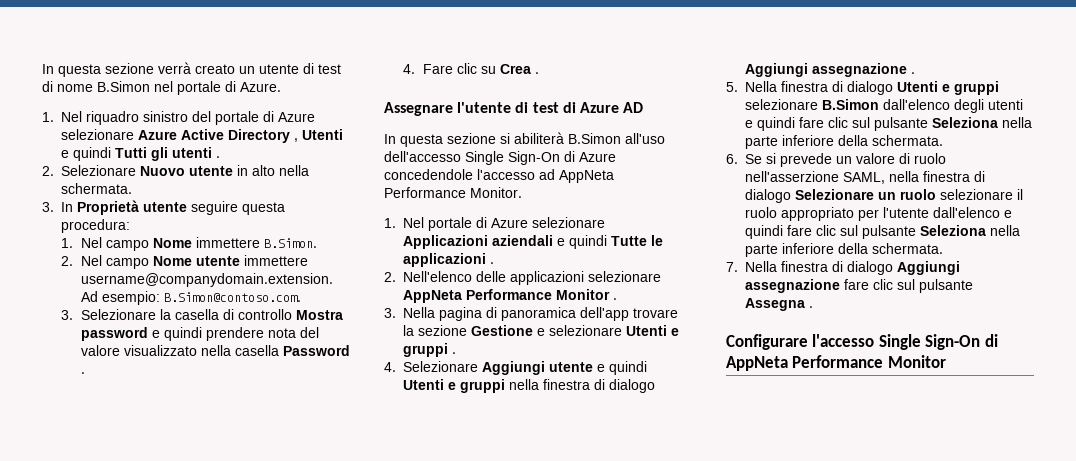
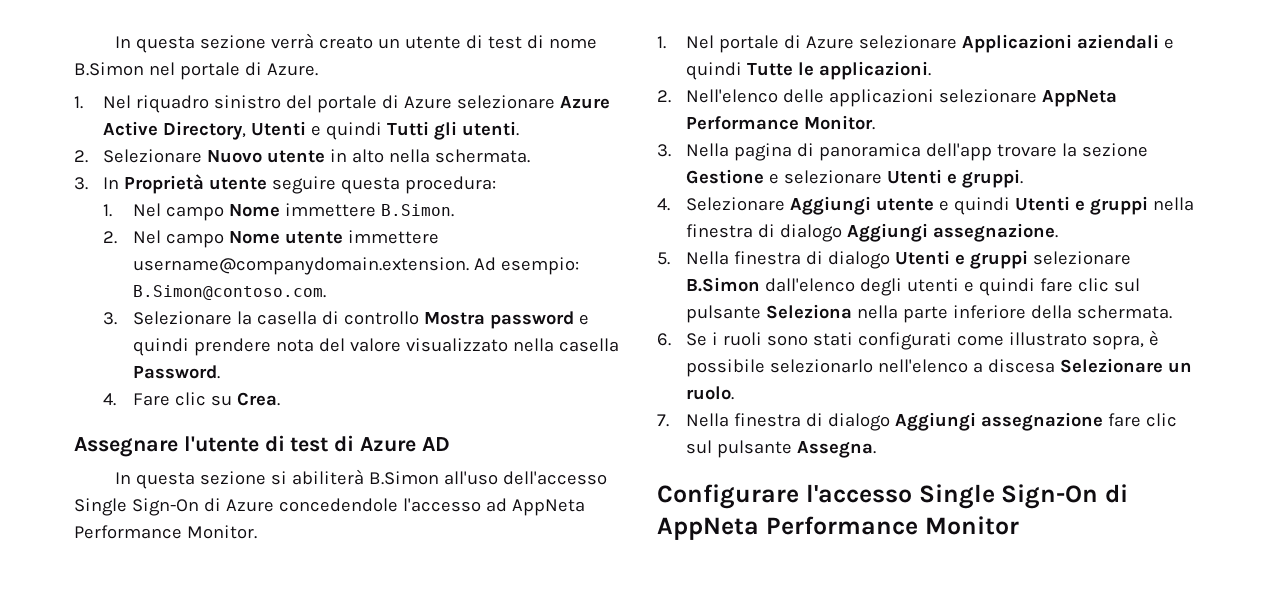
- 1. Nel riquadro sinistro del portale di Azure selezionare Azure Active Directory , Utenti e quindi Tutti gli utenti .
+ 1. Nel riquadro sinistro del portale di Azure selezionare Azure Active Directory, Utenti e quindi Tutti gli utenti.
- 3. Selezionare la casella di controllo Mostra password e quindi prendere nota del valore visualizzato nella casella Password .
+ 3. Selezionare la casella di controllo Mostra password e quindi prendere nota del valore visualizzato nella casella Password.
- 4. Fare clic su Crea .
+ 4. Fare clic su Crea.
- 1. Nel portale di Azure selezionare Applicazioni aziendali e quindi Tutte le applicazioni .
+ 1. Nel portale di Azure selezionare Applicazioni aziendali e quindi Tutte le applicazioni.
- 2. Nell'elenco delle applicazioni selezionare AppNeta Performance Monitor .
+ 2. Nell'elenco delle applicazioni selezionare AppNeta Performance Monitor.
- 3. Nella pagina di panoramica dell'app trovare la sezione Gestione e selezionare Utenti e gruppi .
+ 3. Nella pagina di panoramica dell'app trovare la sezione Gestione e selezionare Utenti e gruppi.
- 4. Selezionare Aggiungi utente e quindi Utenti e gruppi nella finestra di dialogo Aggiungi assegnazione .
+ 4. Selezionare Aggiungi utente e quindi Utenti e gruppi nella finestra di dialogo Aggiungi assegnazione.
- 6. Se si prevede un valore di ruolo nell'asserzione SAML, nella finestra di dialogo Selezionare un ruolo selezionare il ruolo appropriato per l'utente dall'elenco e quindi fare clic sul pulsante Seleziona nella parte inferiore della schermata.
+ 6. Se i ruoli sono stati configurati come illustrato sopra, è possibile selezionarlo nell'elenco a discesa Selezionare un ruolo.
- 7. Nella finestra di dialogo Aggiungi assegnazione fare clic sul pulsante Assegna .
+ 7. Nella finestra di dialogo Aggiungi assegnazione fare clic sul pulsante Assegna.

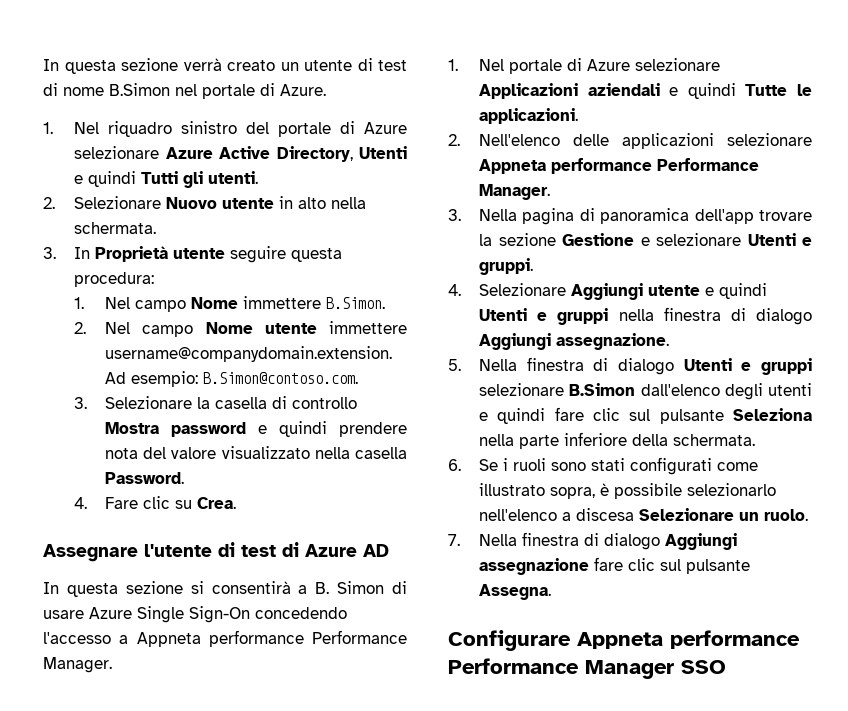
- In questa sezione si abiliterà B.Simon all'uso dell'accesso Single Sign-On di Azure concedendole l'accesso ad AppNeta Performance Monitor.
+ In questa sezione si consentirà a B. Simon di usare Azure Single Sign-On concedendo l'accesso a Appneta performance Performance Manager.
- 2. Nell'elenco delle applicazioni selezionare AppNeta Performance Monitor.
+ 2. Nell'elenco delle applicazioni selezionare Appneta performance Performance Manager.
- Configurare l'accesso Single Sign-On di AppNeta Performance Monitor
+ Configurare Appneta performance Performance Manager SSO

